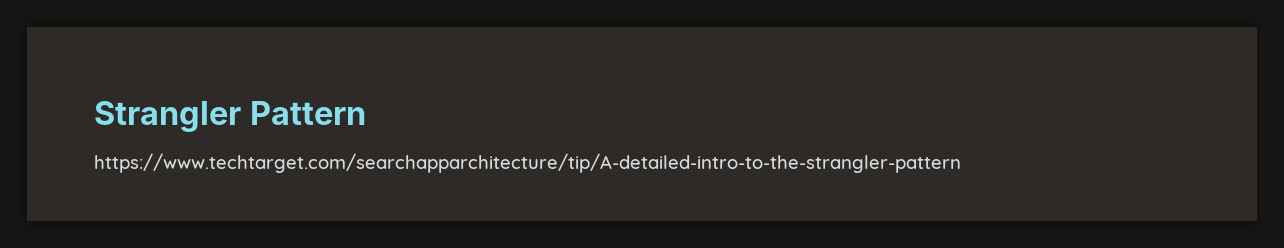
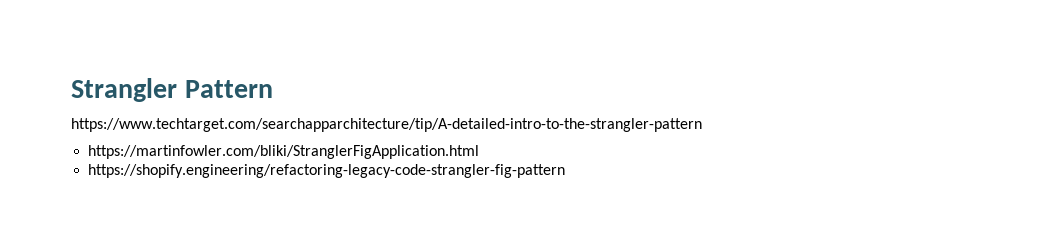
+ https://martinfowler.com/bliki/StranglerFigApplication.html
+ https://shopify.engineering/refactoring-legacy-code-strangler-fig-pattern

